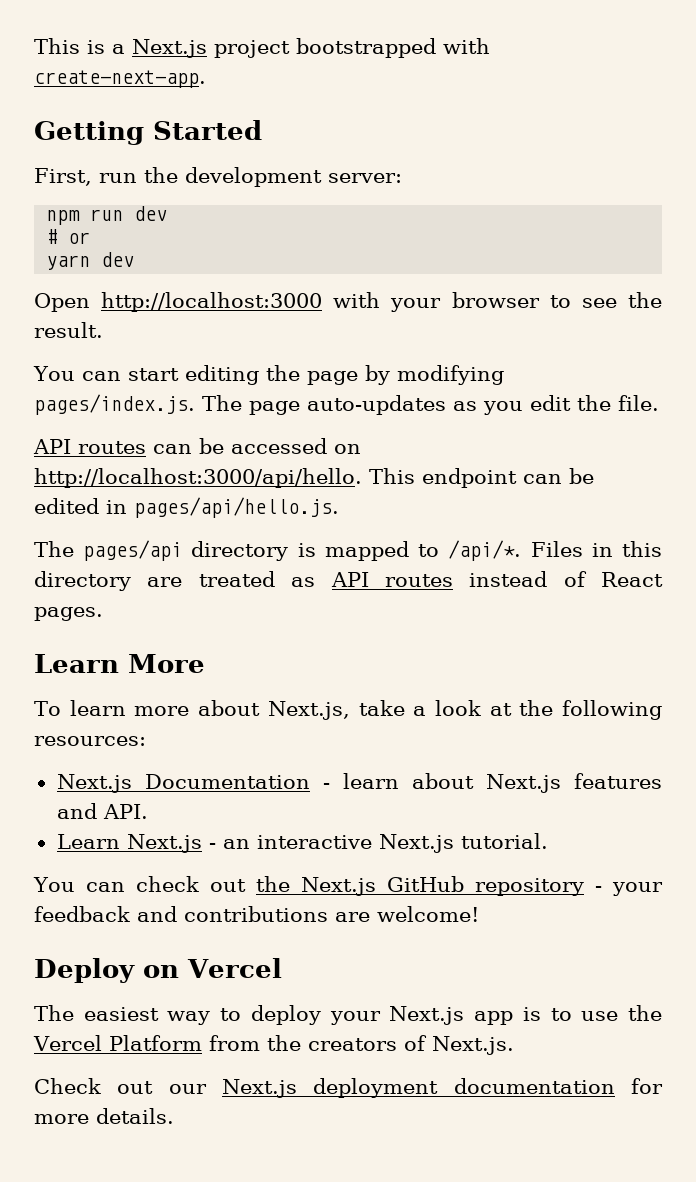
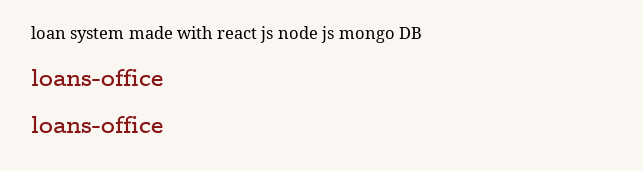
- This is a Next.js project bootstrapped with create-next-app.
- Getting Started
- First, run the development server:
- npm run dev
- # or
- yarn dev
- Open http://localhost:3000 with your browser to see the result.
- You can start editing the page by modifying pages/index.js. The page auto-updates as you edit the file.
- API routes can be accessed on http://localhost:3000/api/hello. This endpoint can be edited in pages/api/hello.js.
- The pages/api directory is mapped to /api/*. Files in this directory are treated as API routes instead of React pages.
- Learn More
- To learn more about Next.js, take a look at the following resources:
- Next.js Documentation - learn about Next.js features and API.
- Learn Next.js - an interactive Next.js tutorial.
- You can check out the Next.js GitHub repository - your feedback and contributions are welcome!
- Deploy on Vercel
- The easiest way to deploy your Next.js app is to use the Vercel Platform from the creators of Next.js.
- Check out our Next.js deployment documentation for more details.
+ loan system made with react js node js mongo DB
+ loans-office
+ loans-office

